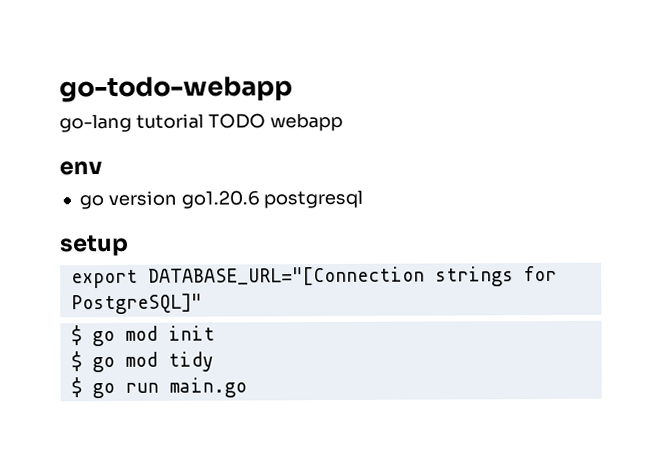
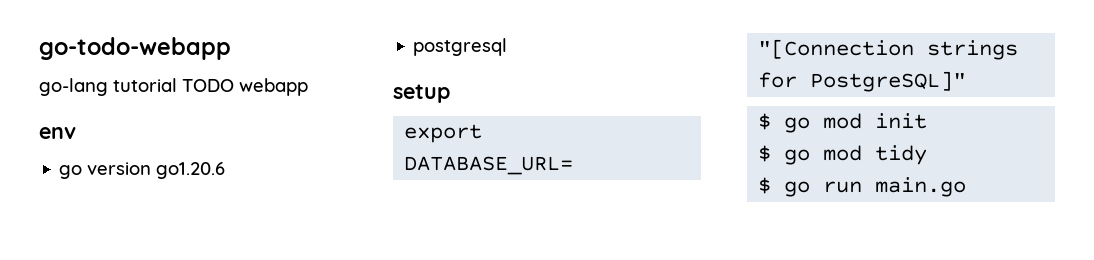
- go version go1.20.6 postgresql
+ go version go1.20.6
+ postgresql

